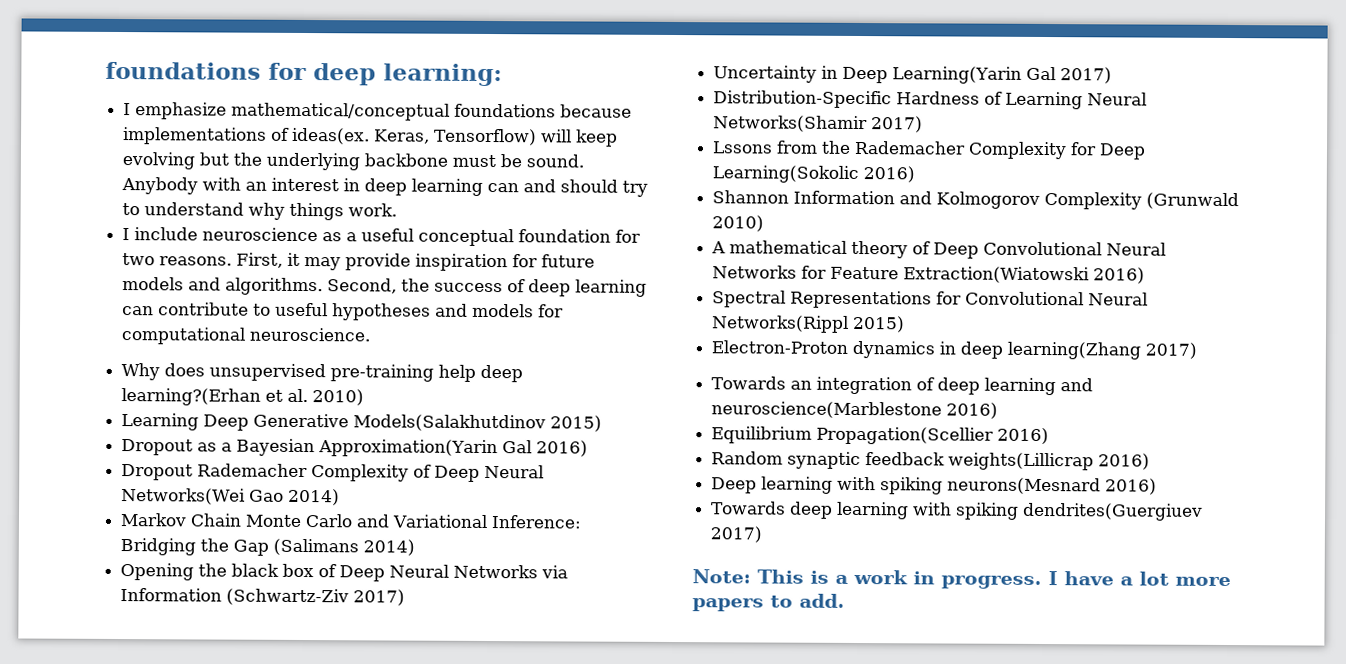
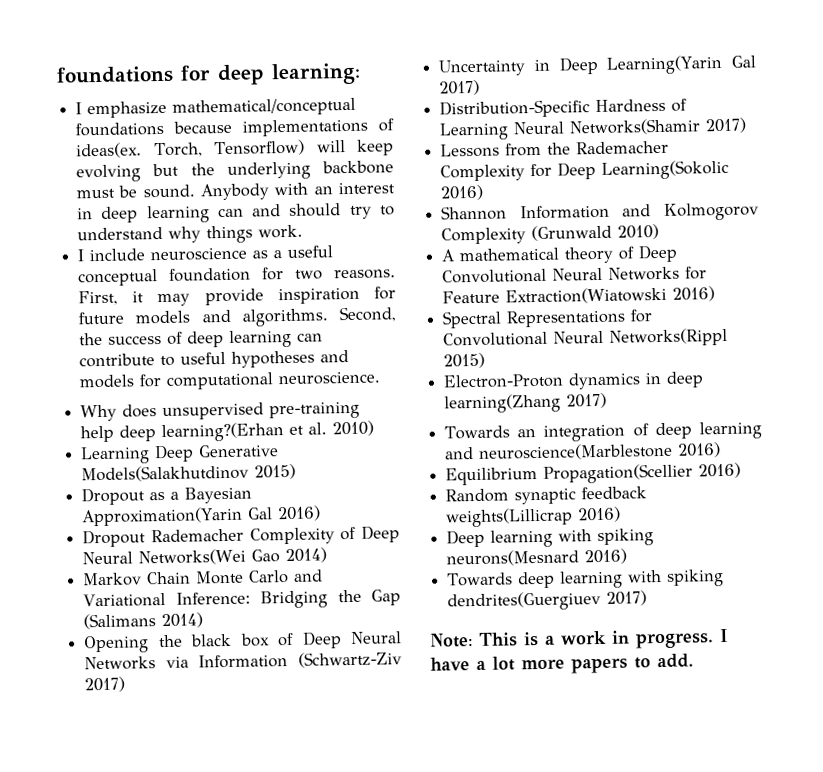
- Keras, Tensorflow) will keep evolving but the underlying backbone must be sound.
+ Torch, Tensorflow) will keep evolving but the underlying backbone must be sound.
- Lssons from the Rademacher Complexity for Deep Learning(Sokolic 2016)
+ Lessons from the Rademacher Complexity for Deep Learning(Sokolic 2016)

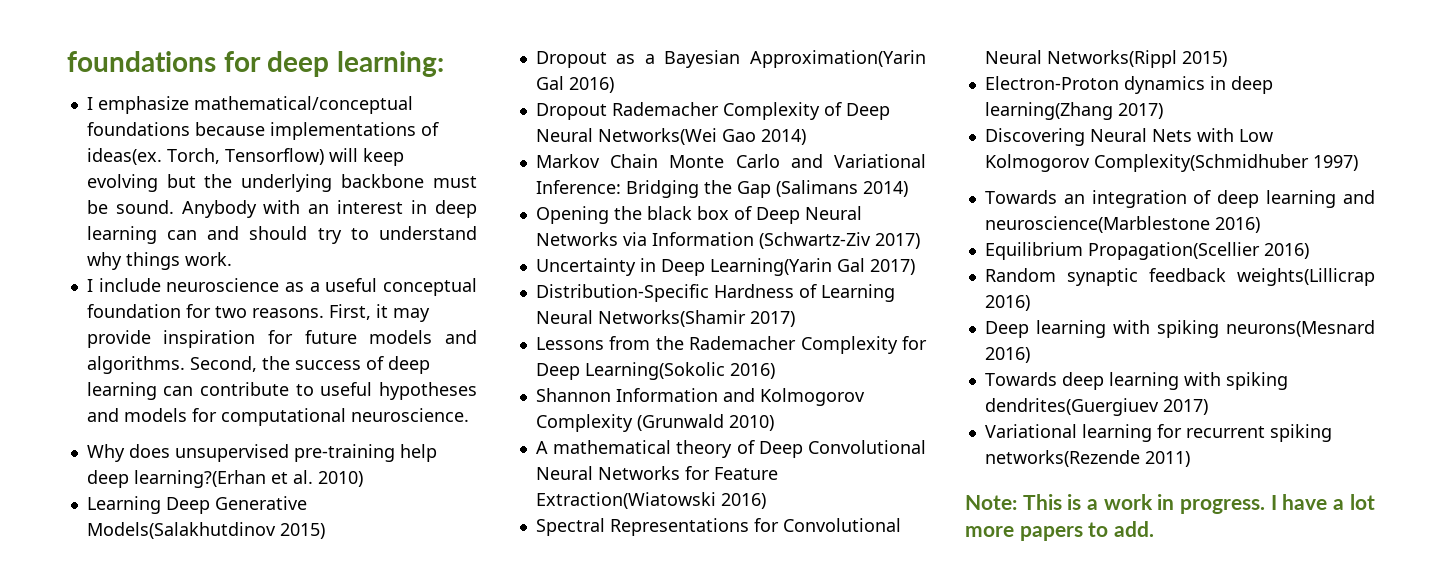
+ Discovering Neural Nets with Low Kolmogorov Complexity(Schmidhuber 1997)
+ Variational learning for recurrent spiking networks(Rezende 2011)

